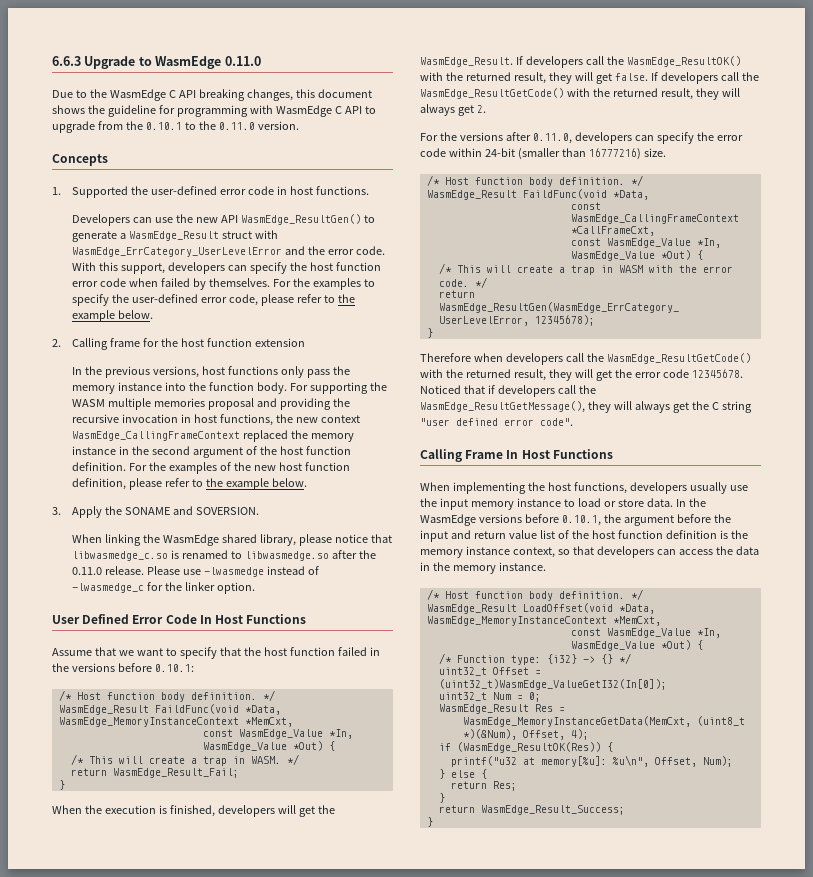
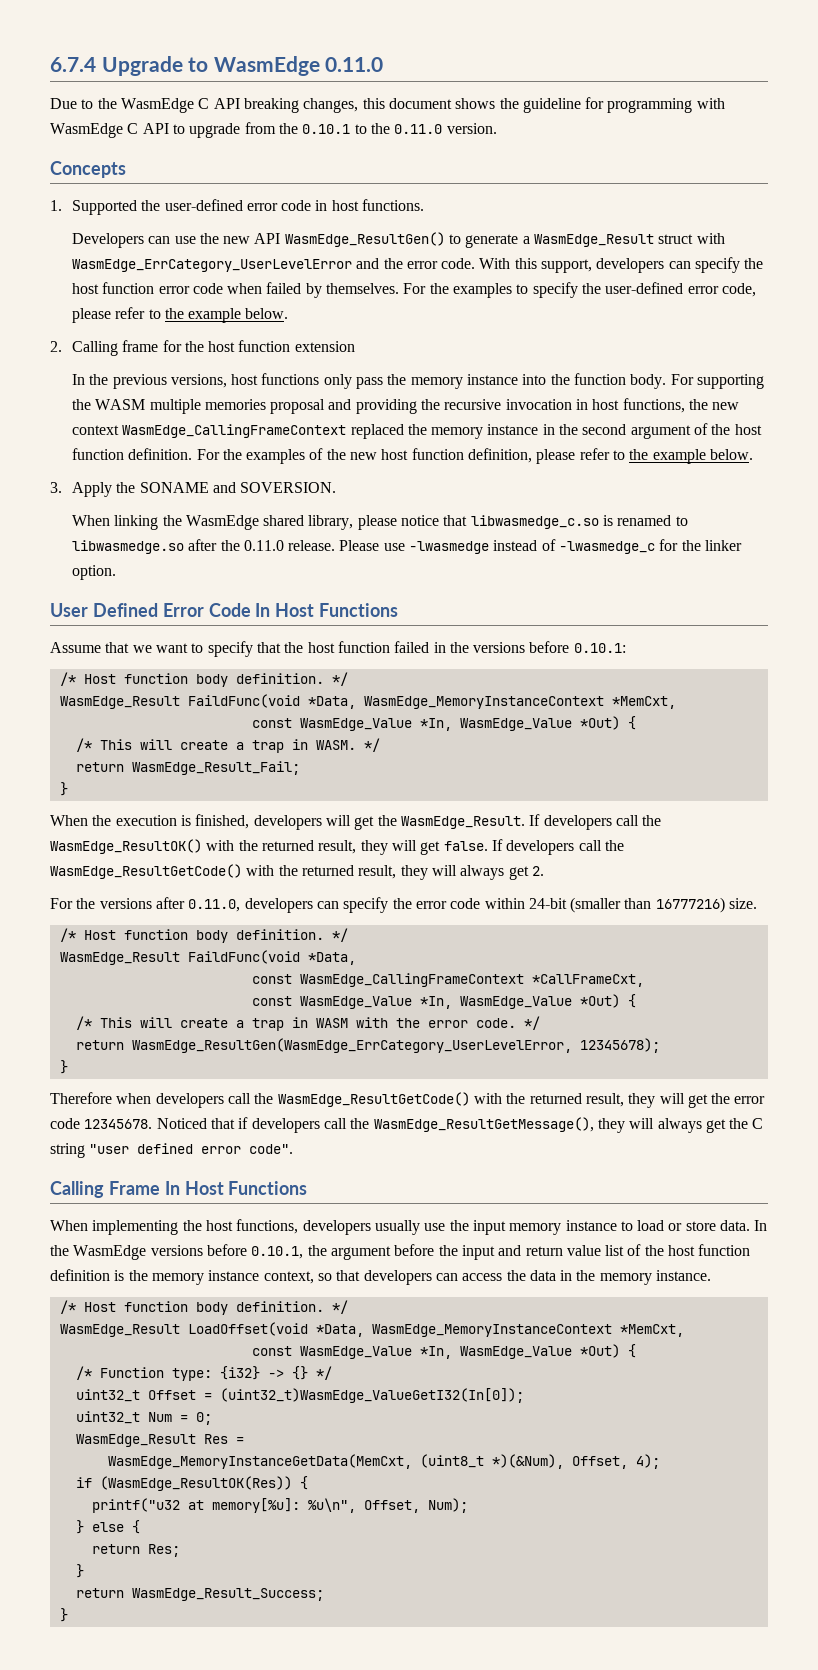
- 6.6.3 Upgrade to WasmEdge 0.11.0
+ 6.7.4 Upgrade to WasmEdge 0.11.0

